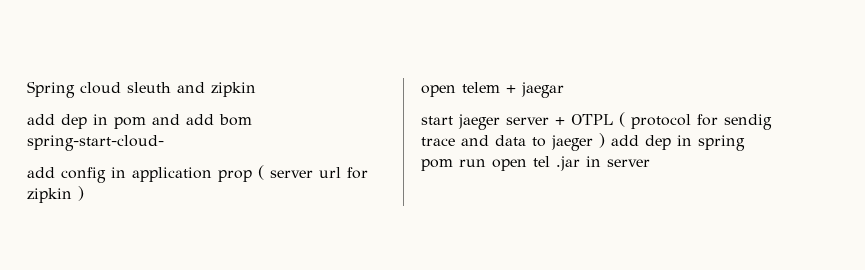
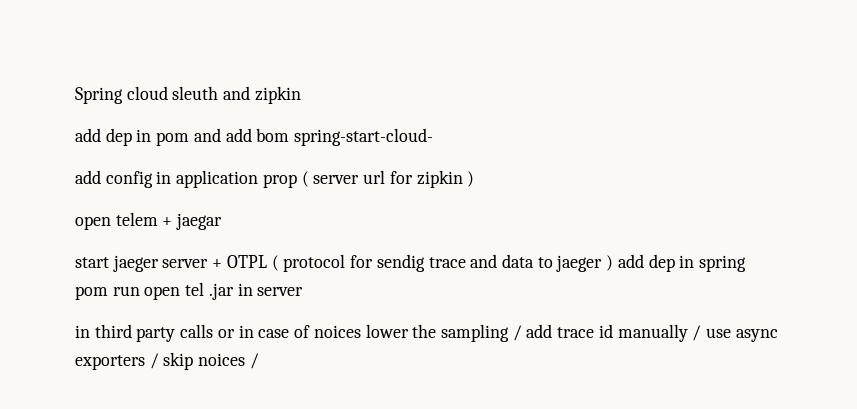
+ in third party calls or in case of noices lower the sampling / add trace id manually / use async exporters / skip noices /

